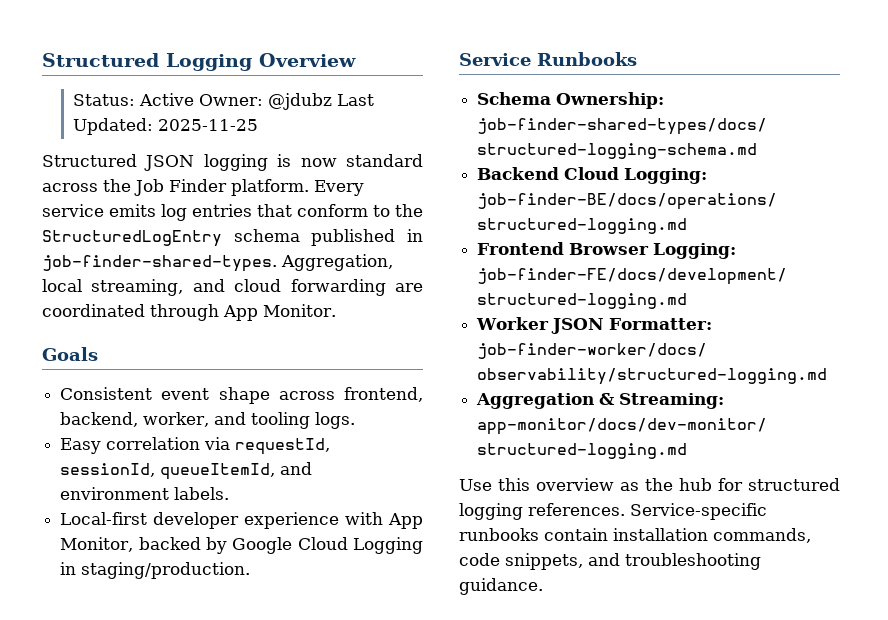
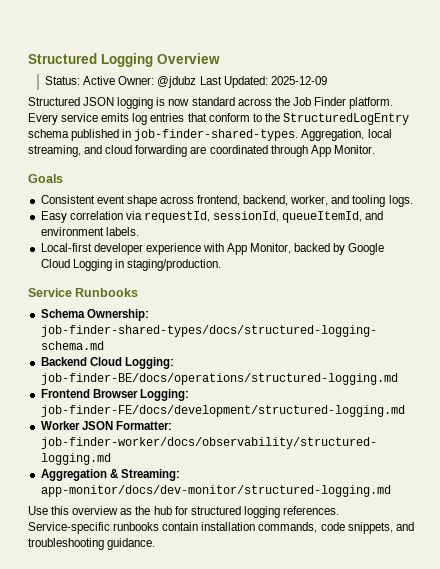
- Status: Active Owner: @jdubz Last Updated: 2025-11-25
+ Status: Active Owner: @jdubz Last Updated: 2025-12-09

